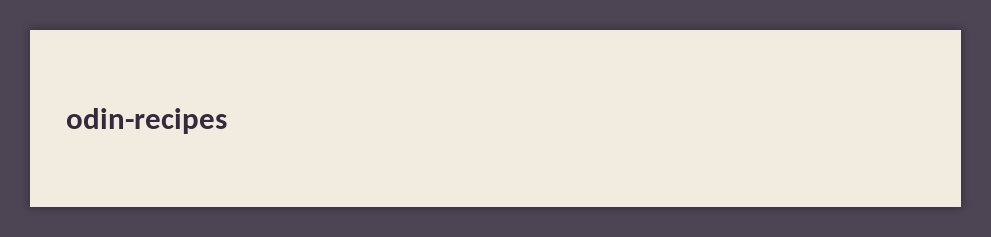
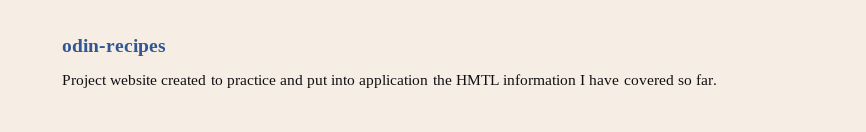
+ Project website created to practice and put into application the HMTL information I have covered so far.

